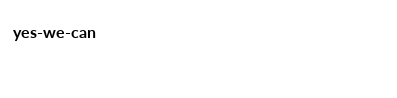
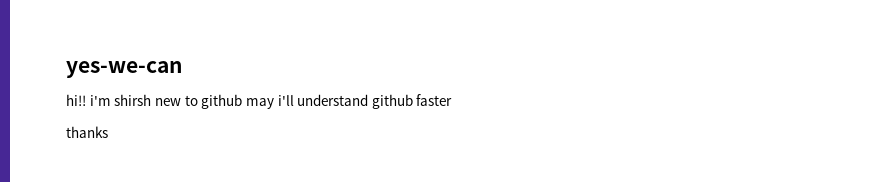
+ hi!! i'm shirsh new to github may i'll understand github faster
+ thanks

